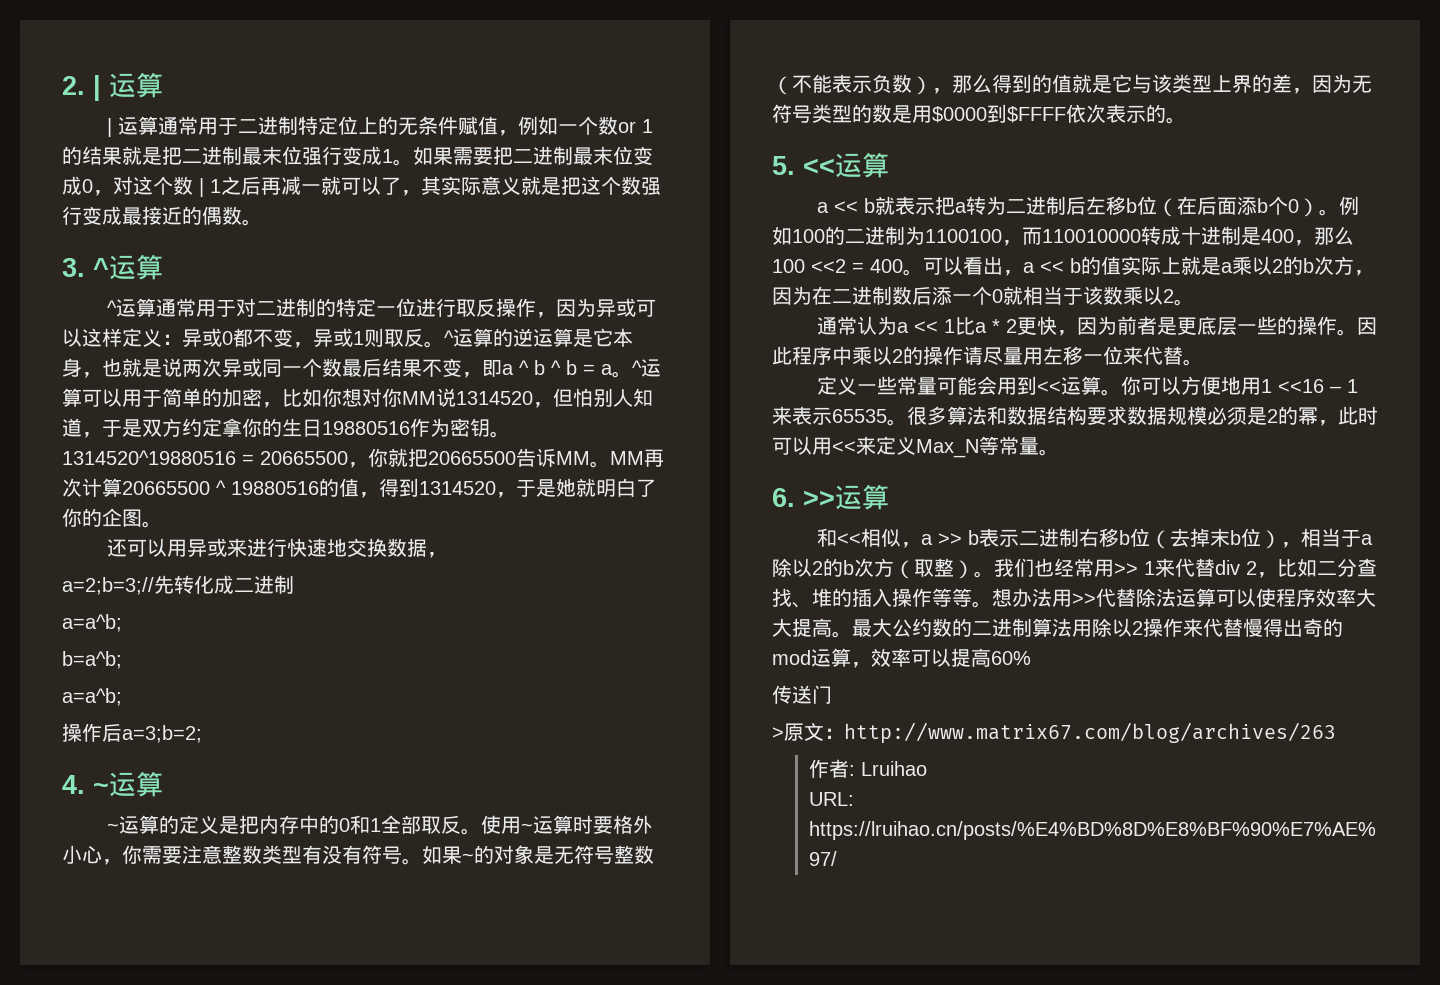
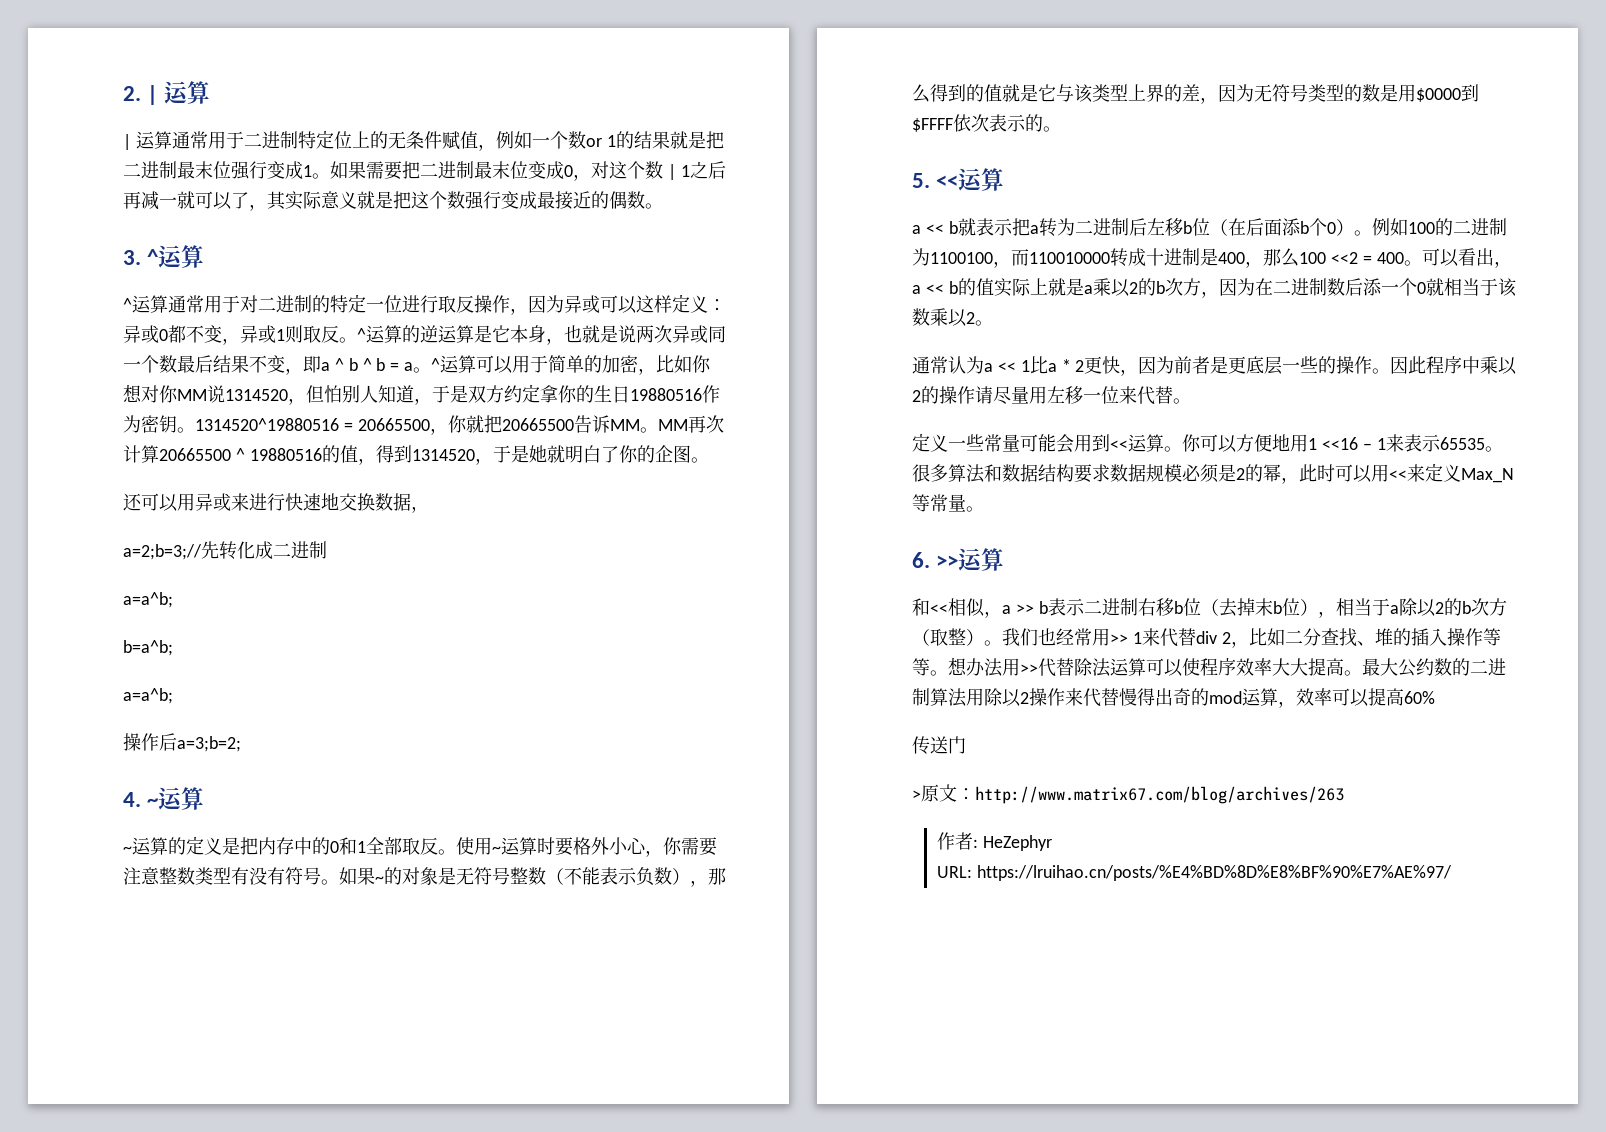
- 作者: Lruihao
+ 作者: HeZephyr

